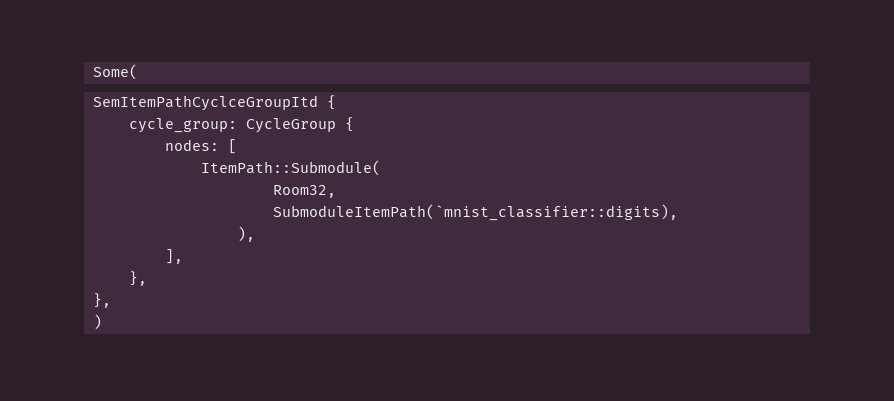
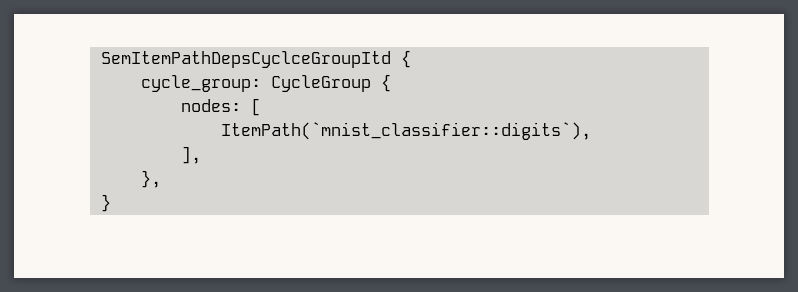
- Some(
- SemItemPathCyclceGroupItd {
+ SemItemPathDepsCyclceGroupItd {
- ItemPath::Submodule(
- Room32,
- SubmoduleItemPath(`mnist_classifier::digits),
- ),
+ ItemPath(`mnist_classifier::digits`),
  ],
  },
- },
- )
+ }

